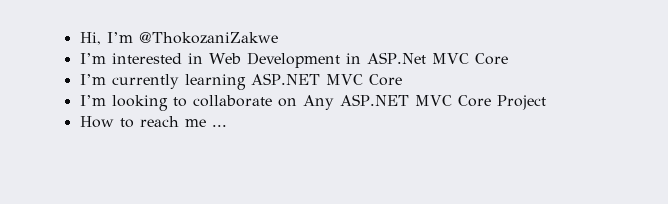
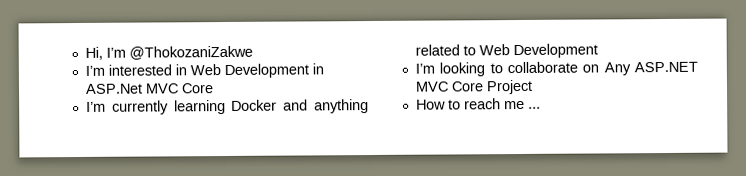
- I’m currently learning ASP.NET MVC Core
+ I’m currently learning Docker and anything related to Web Development

